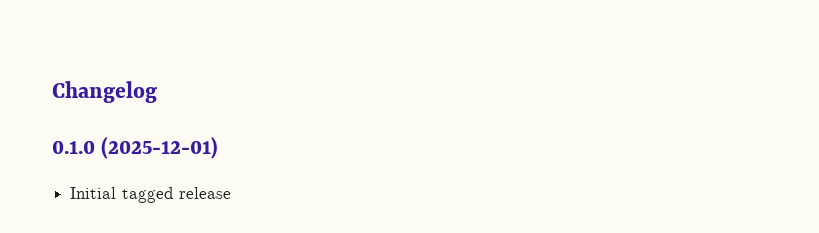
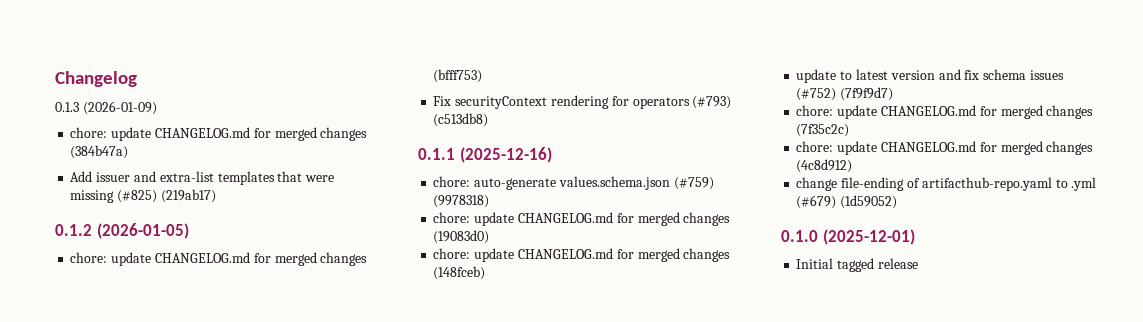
+ 0.1.3 (2026-01-09)
+ chore: update CHANGELOG.md for merged changes (384b47a)
+ Add issuer and extra-list templates that were missing (#825) (219ab17)
+ 0.1.2 (2026-01-05)
+ chore: update CHANGELOG.md for merged changes (bfff753)
+ Fix securityContext rendering for operators (#793) (c513db8)
+ 0.1.1 (2025-12-16)
+ chore: auto-generate values.schema.json (#759) (9978318)
+ chore: update CHANGELOG.md for merged changes (19083d0)
+ chore: update CHANGELOG.md for merged changes (148fceb)
+ update to latest version and fix schema issues (#752) (7f9f9d7)
+ chore: update CHANGELOG.md for merged changes (7f35c2c)
+ chore: update CHANGELOG.md for merged changes (4c8d912)
+ change file-ending of artifacthub-repo.yaml to .yml (#679) (1d59052)

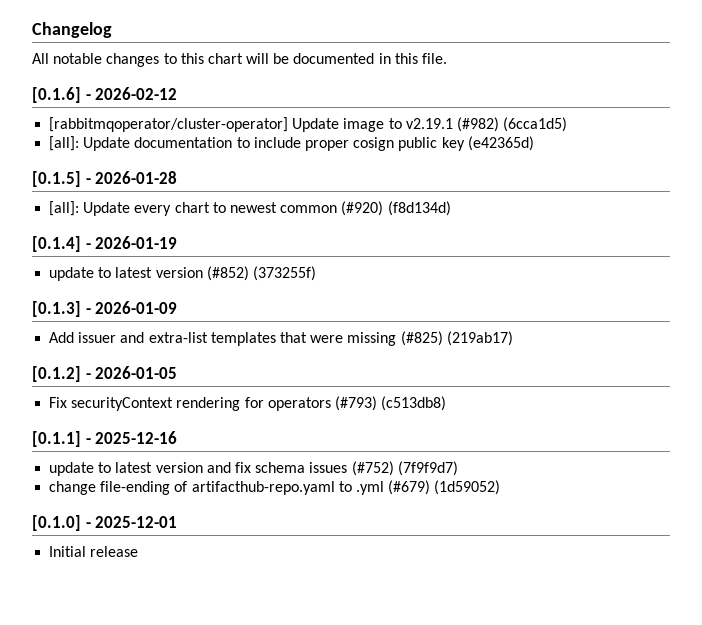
- 0.1.3 (2026-01-09)
- chore: update CHANGELOG.md for merged changes (384b47a)
+ All notable changes to this chart will be documented in this file.
+ [0.1.6] - 2026-02-12
+ [rabbitmqoperator/cluster-operator] Update image to v2.19.1 (#982) (6cca1d5)
+ [all]: Update documentation to include proper cosign public key (e42365d)
+ [0.1.5] - 2026-01-28
+ [all]: Update every chart to newest common (#920) (f8d134d)
+ [0.1.4] - 2026-01-19
+ update to latest version (#852) (373255f)
+ [0.1.3] - 2026-01-09
- 0.1.2 (2026-01-05)
- chore: update CHANGELOG.md for merged changes (bfff753)
+ [0.1.2] - 2026-01-05
- 0.1.1 (2025-12-16)
- chore: auto-generate values.schema.json (#759) (9978318)
- chore: update CHANGELOG.md for merged changes (19083d0)
- chore: update CHANGELOG.md for merged changes (148fceb)
+ [0.1.1] - 2025-12-16
- chore: update CHANGELOG.md for merged changes (7f35c2c)
- chore: update CHANGELOG.md for merged changes (4c8d912)
- 0.1.0 (2025-12-01)
+ [0.1.0] - 2025-12-01
- Initial tagged release
+ Initial release

